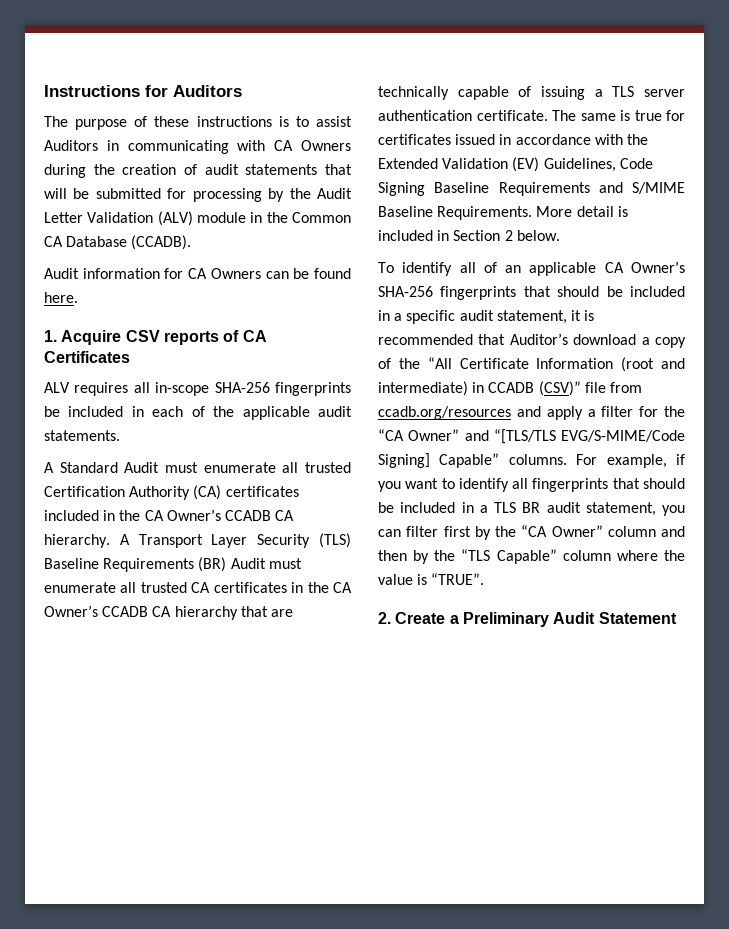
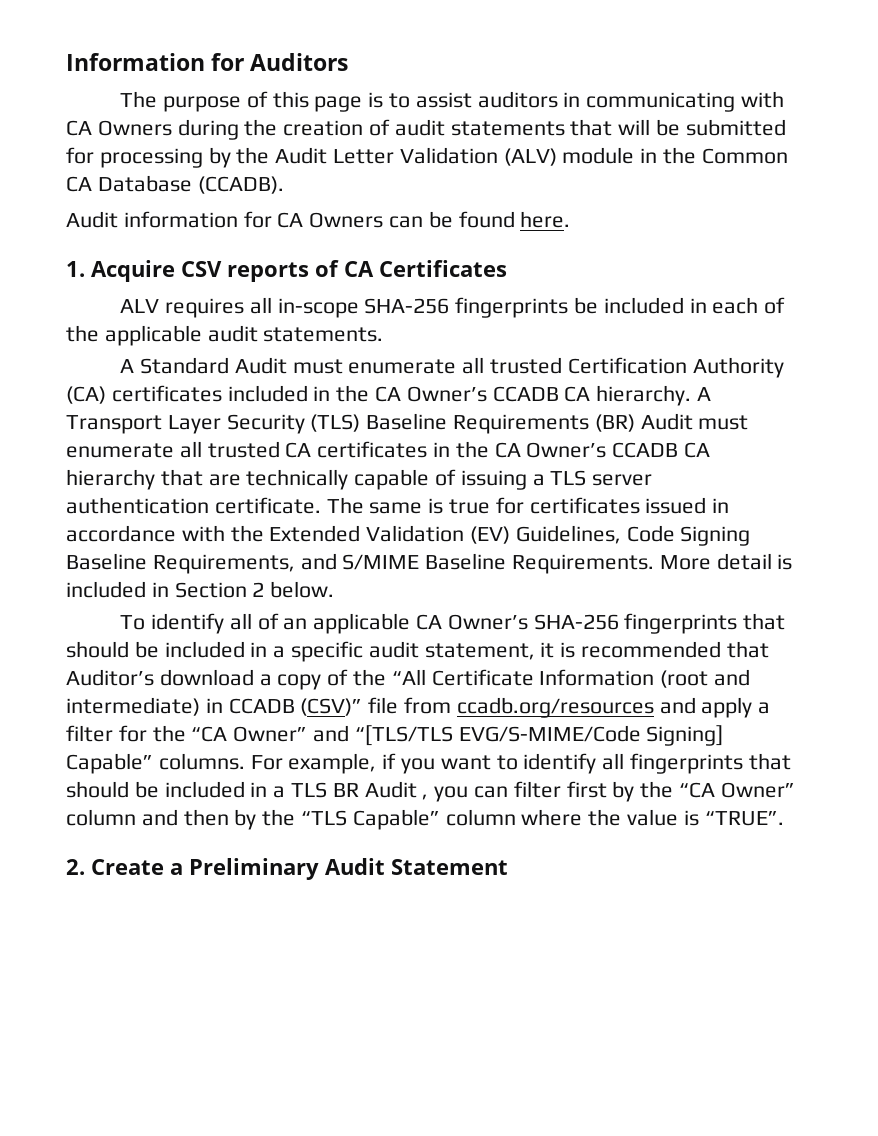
- Instructions for Auditors
+ Information for Auditors
- The purpose of these instructions is to assist Auditors in communicating with CA Owners during the creation of audit statements that will be submitted for processing by the Audit Letter Validation (ALV) module in the Common CA Database (CCADB).
+ The purpose of this page is to assist auditors in communicating with CA Owners during the creation of audit statements that will be submitted for processing by the Audit Letter Validation (ALV) module in the Common CA Database (CCADB).
- The same is true for certificates issued in accordance with the Extended Validation (EV) Guidelines, Code Signing Baseline Requirements and S/MIME Baseline Requirements.
+ The same is true for certificates issued in accordance with the Extended Validation (EV) Guidelines, Code Signing Baseline Requirements, and S/MIME Baseline Requirements.
- For example, if you want to identify all fingerprints that should be included in a TLS BR audit statement, you can filter first by the “CA Owner” column and then by the “TLS Capable” column where the value is “TRUE”.
+ For example, if you want to identify all fingerprints that should be included in a TLS BR Audit , you can filter first by the “CA Owner” column and then by the “TLS Capable” column where the value is “TRUE”.

